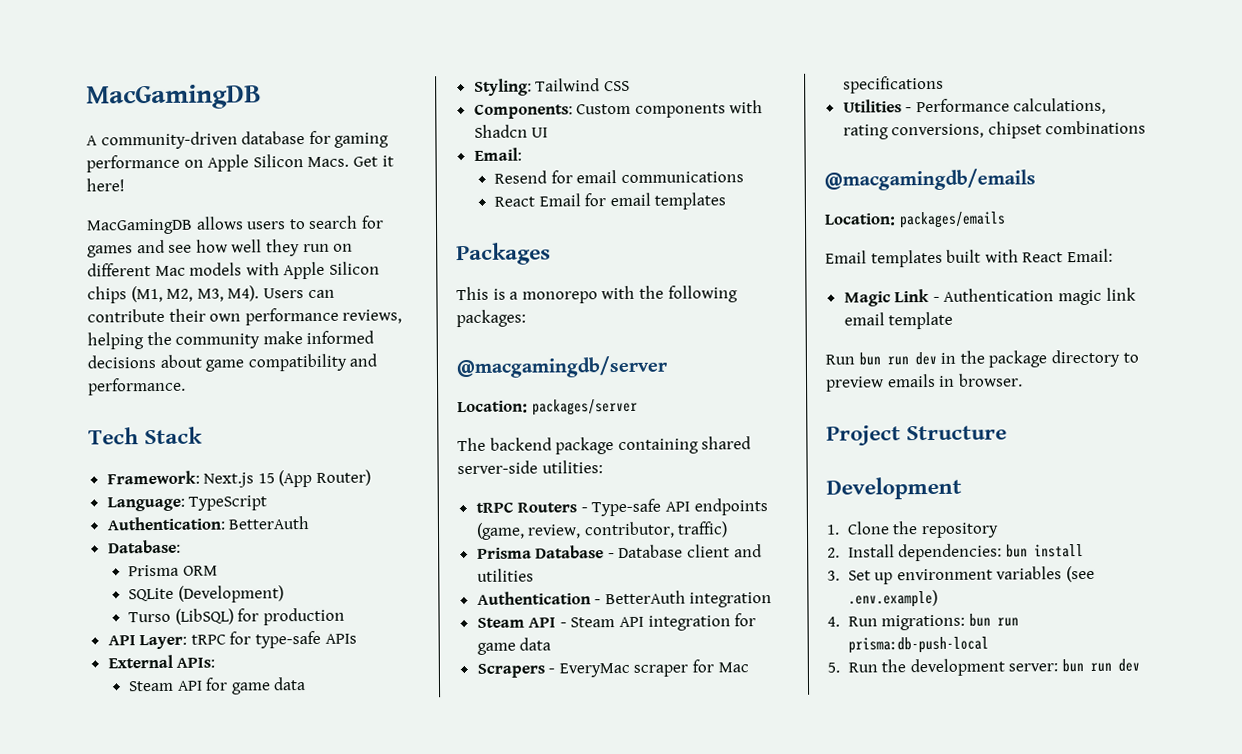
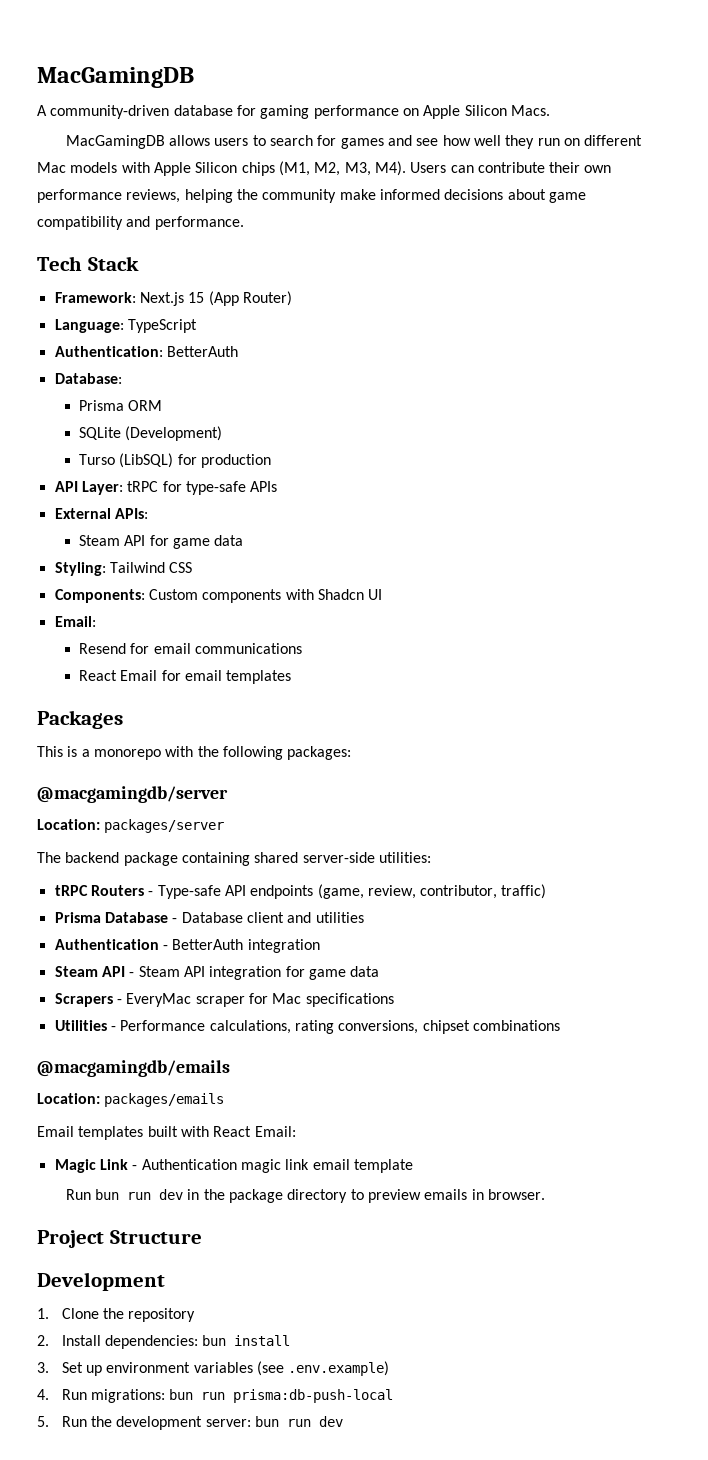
- Get it here!

